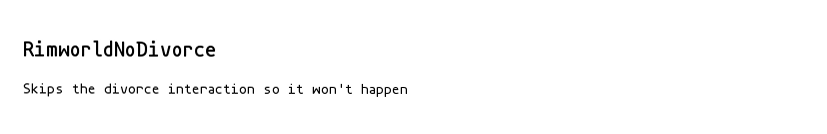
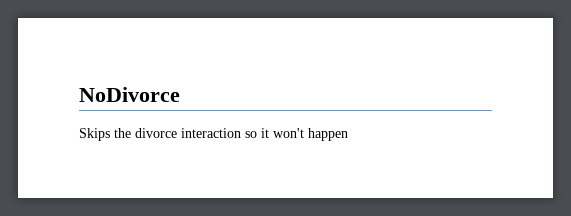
- RimworldNoDivorce
+ NoDivorce

